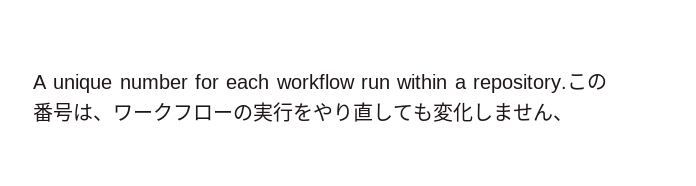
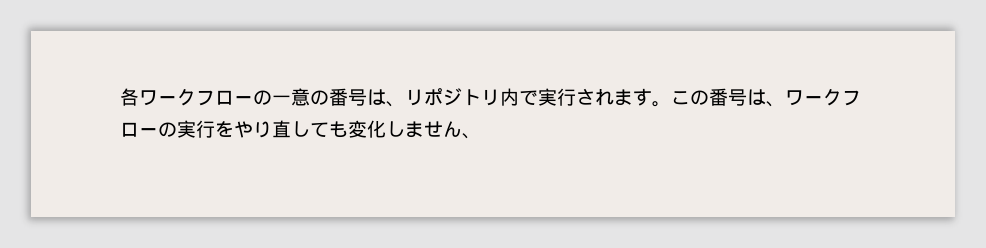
- A unique number for each workflow run within a repository.
+ 各ワークフローの一意の番号は、リポジトリ内で実行されます。

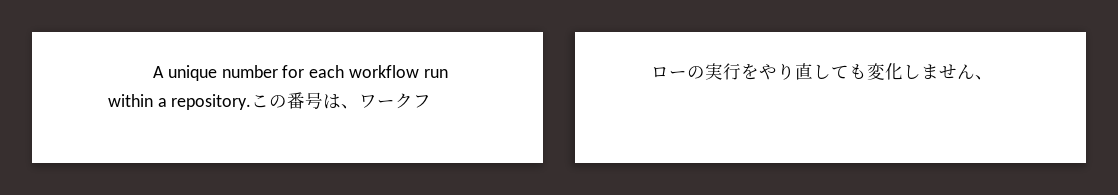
- 各ワークフローの一意の番号は、リポジトリ内で実行されます。
+ A unique number for each workflow run within a repository.

